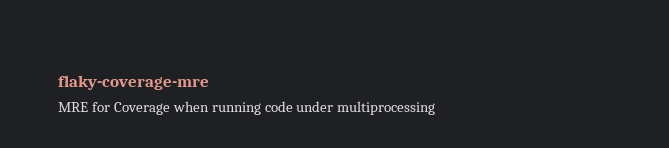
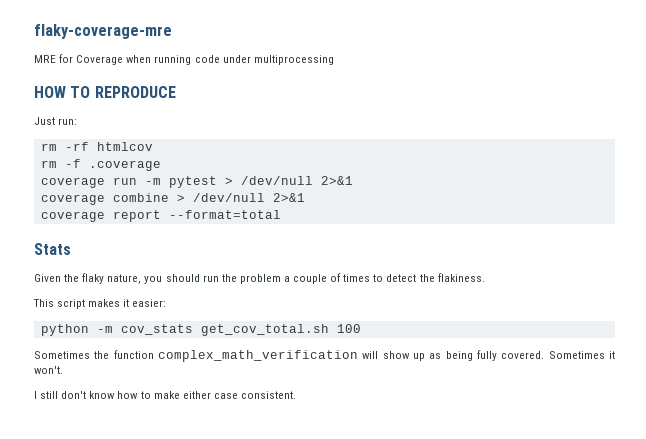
+ HOW TO REPRODUCE
+ Just run:
+ rm -rf htmlcov
+ rm -f .coverage
+ coverage run -m pytest > /dev/null 2>&1
+ coverage combine > /dev/null 2>&1
+ coverage report --format=total
+ Stats
+ Given the flaky nature, you should run the problem a couple of times to detect the flakiness.
+ This script makes it easier:
+ python -m cov_stats get_cov_total.sh 100
+ Sometimes the function complex_math_verification will show up as being fully covered. Sometimes it won't.
+ I still don't know how to make either case consistent.

